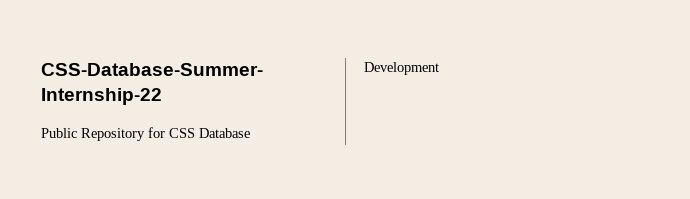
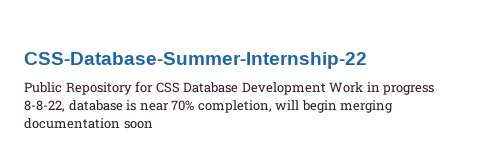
- Public Repository for CSS Database Development
+ Public Repository for CSS Database Development Work in progress 8-8-22, database is near 70% completion, will begin merging documentation soon

